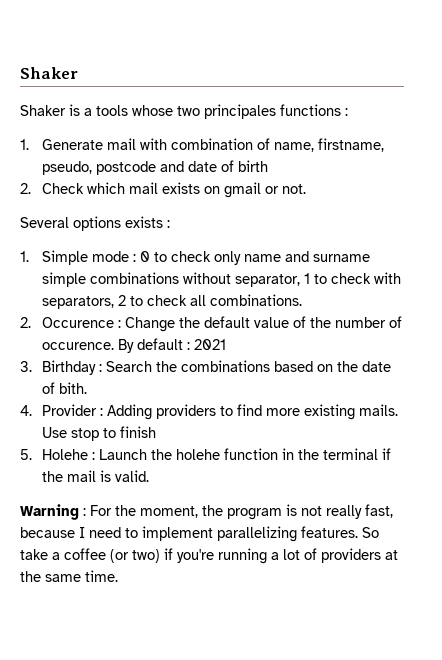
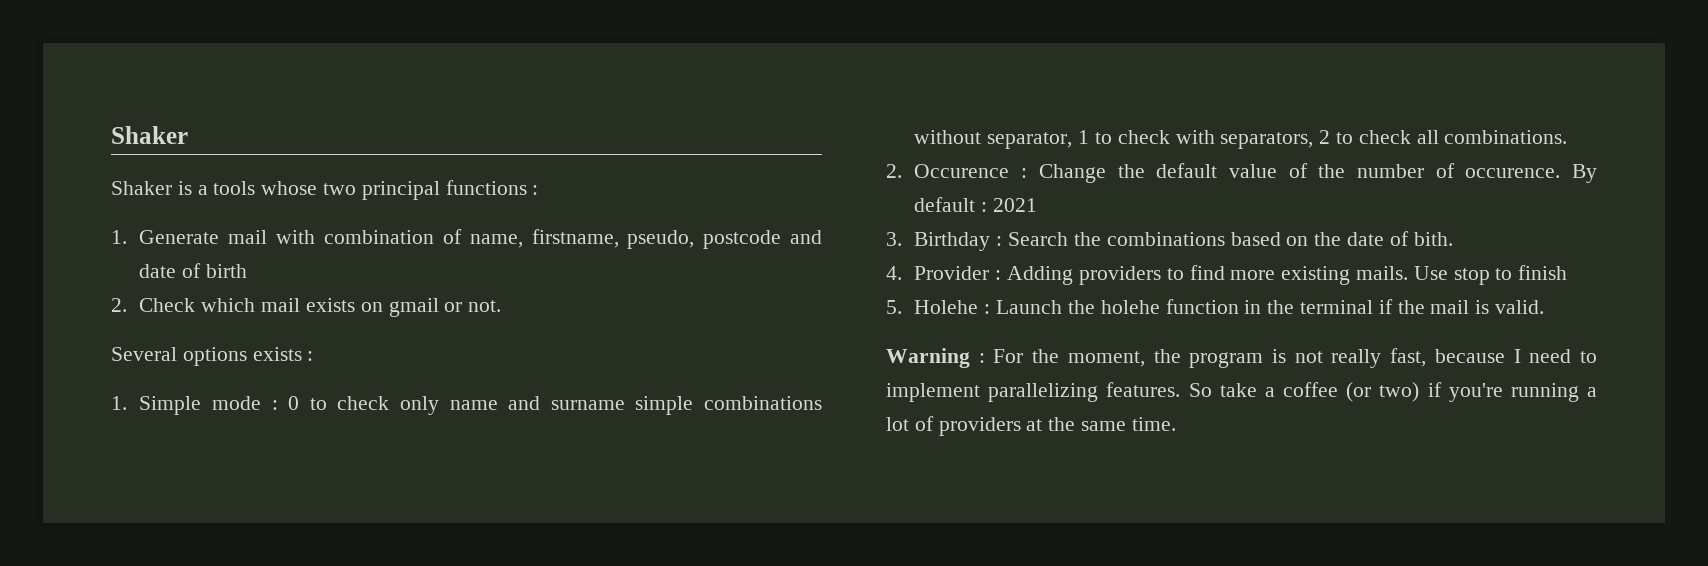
- Shaker is a tools whose two principales functions :
+ Shaker is a tools whose two principal functions :

